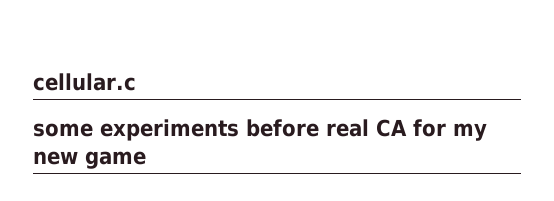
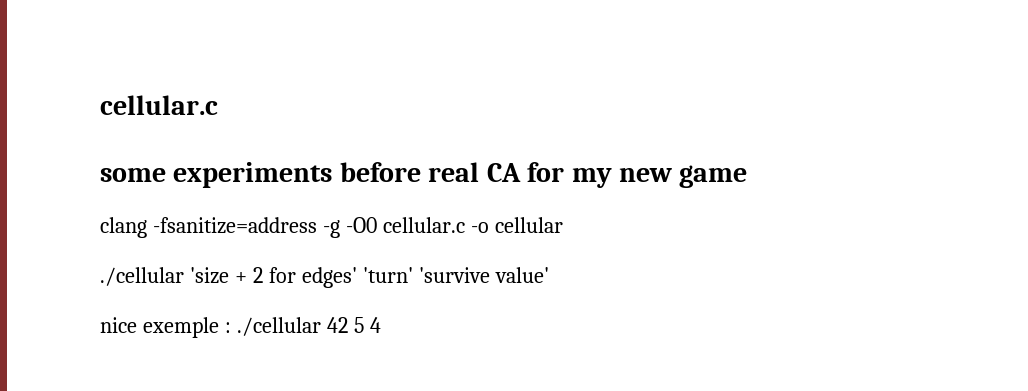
+ clang -fsanitize=address -g -O0 cellular.c -o cellular
+ ./cellular 'size + 2 for edges' 'turn' 'survive value'
+ nice exemple : ./cellular 42 5 4

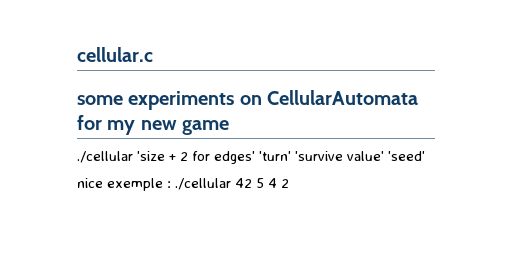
- some experiments before real CA for my new game
+ some experiments on CellularAutomata for my new game
- clang -fsanitize=address -g -O0 cellular.c -o cellular
- ./cellular 'size + 2 for edges' 'turn' 'survive value'
+ ./cellular 'size + 2 for edges' 'turn' 'survive value' 'seed'
- nice exemple : ./cellular 42 5 4
+ nice exemple : ./cellular 42 5 4 2

